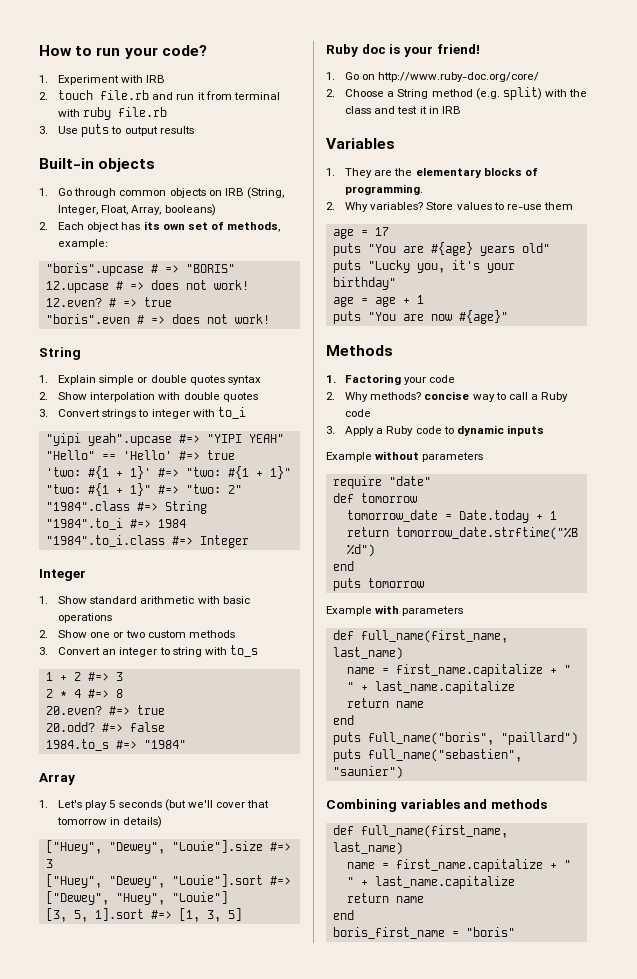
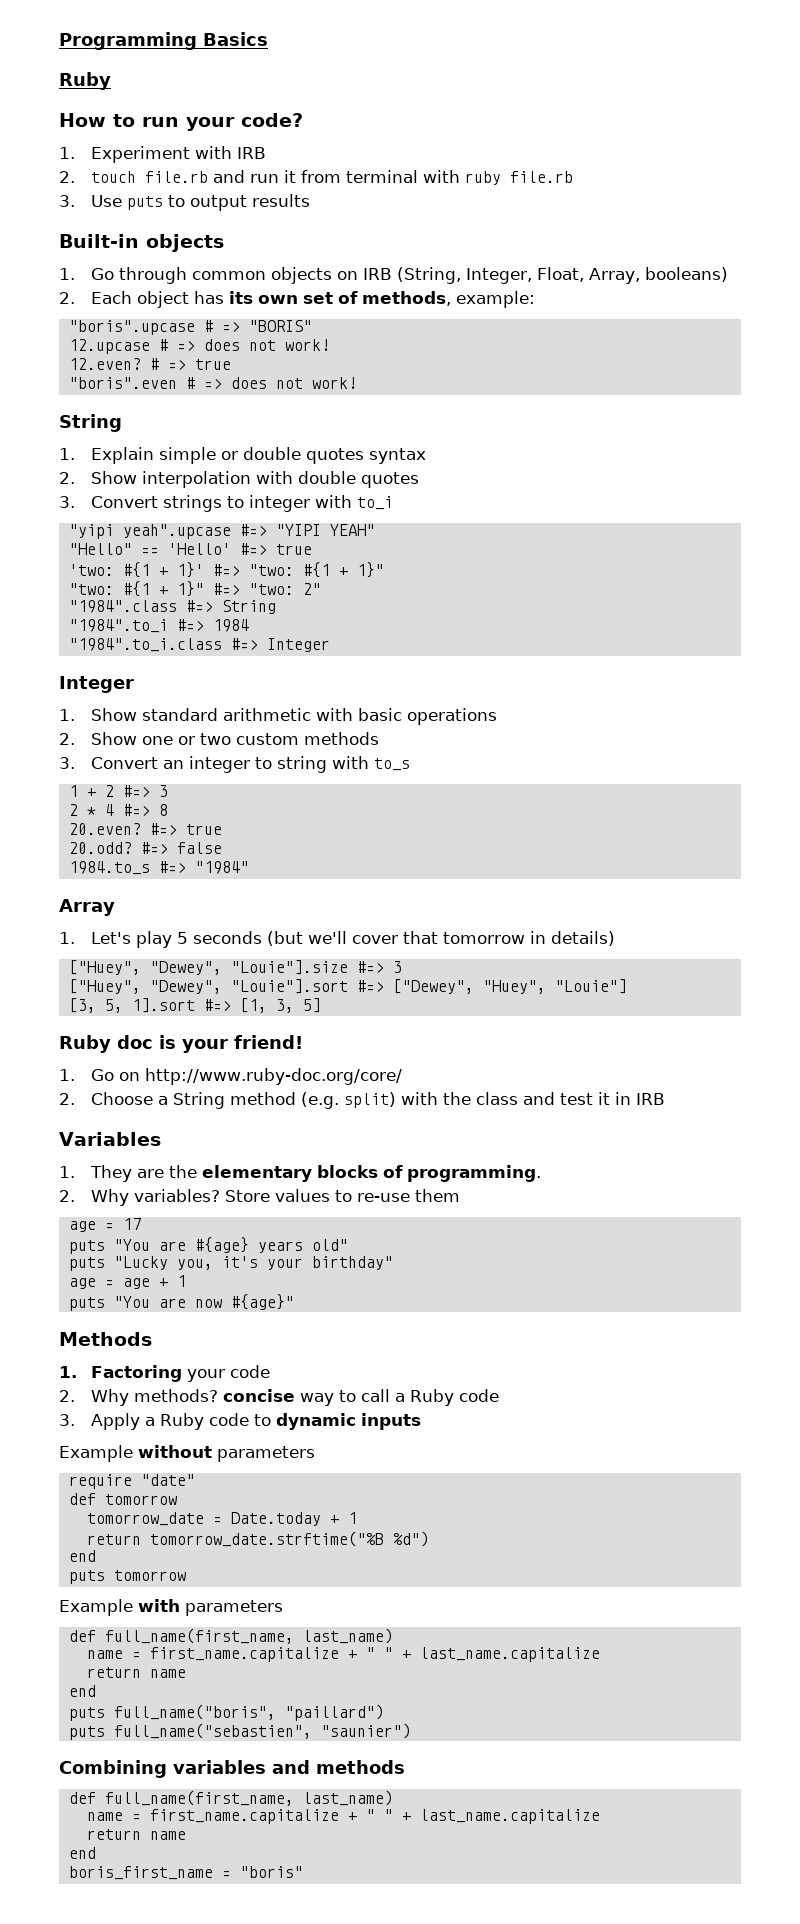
+ Programming Basics
+ Ruby

